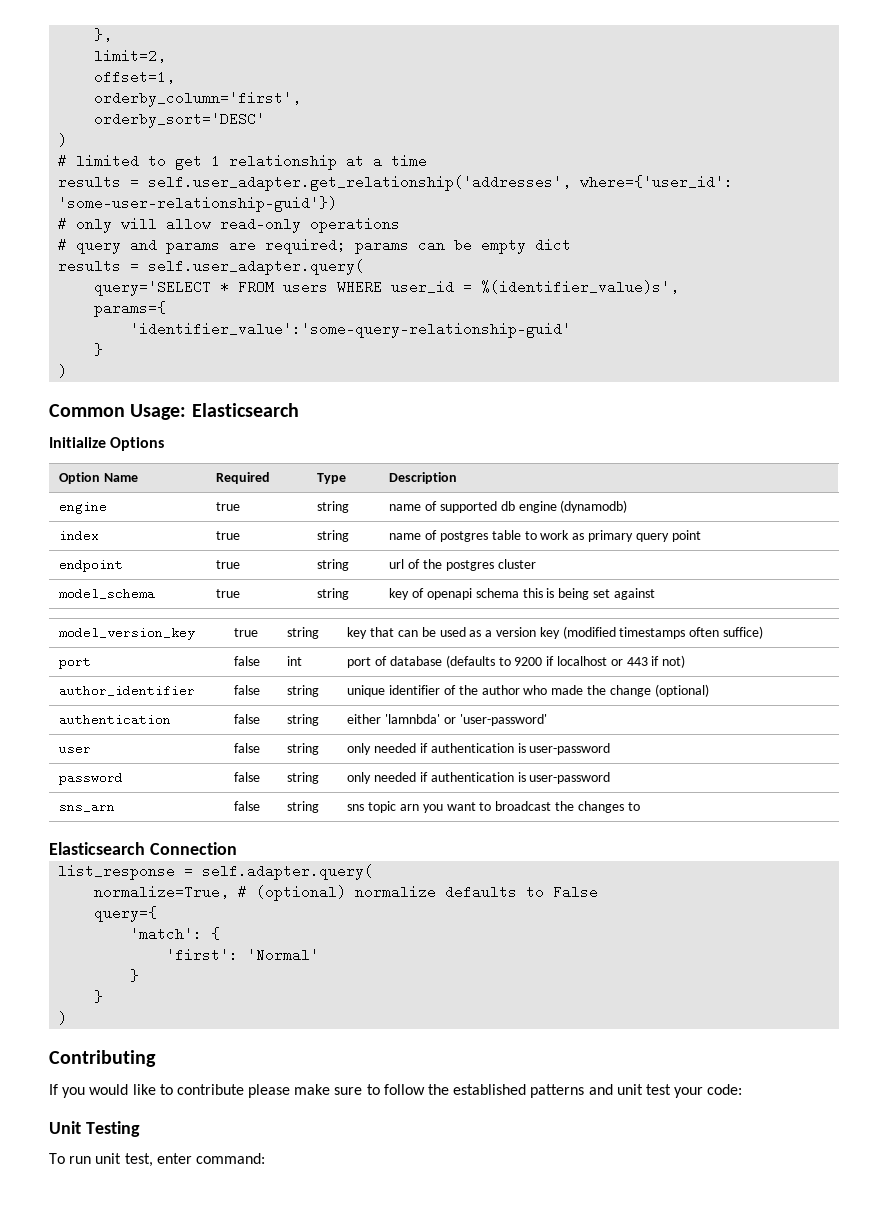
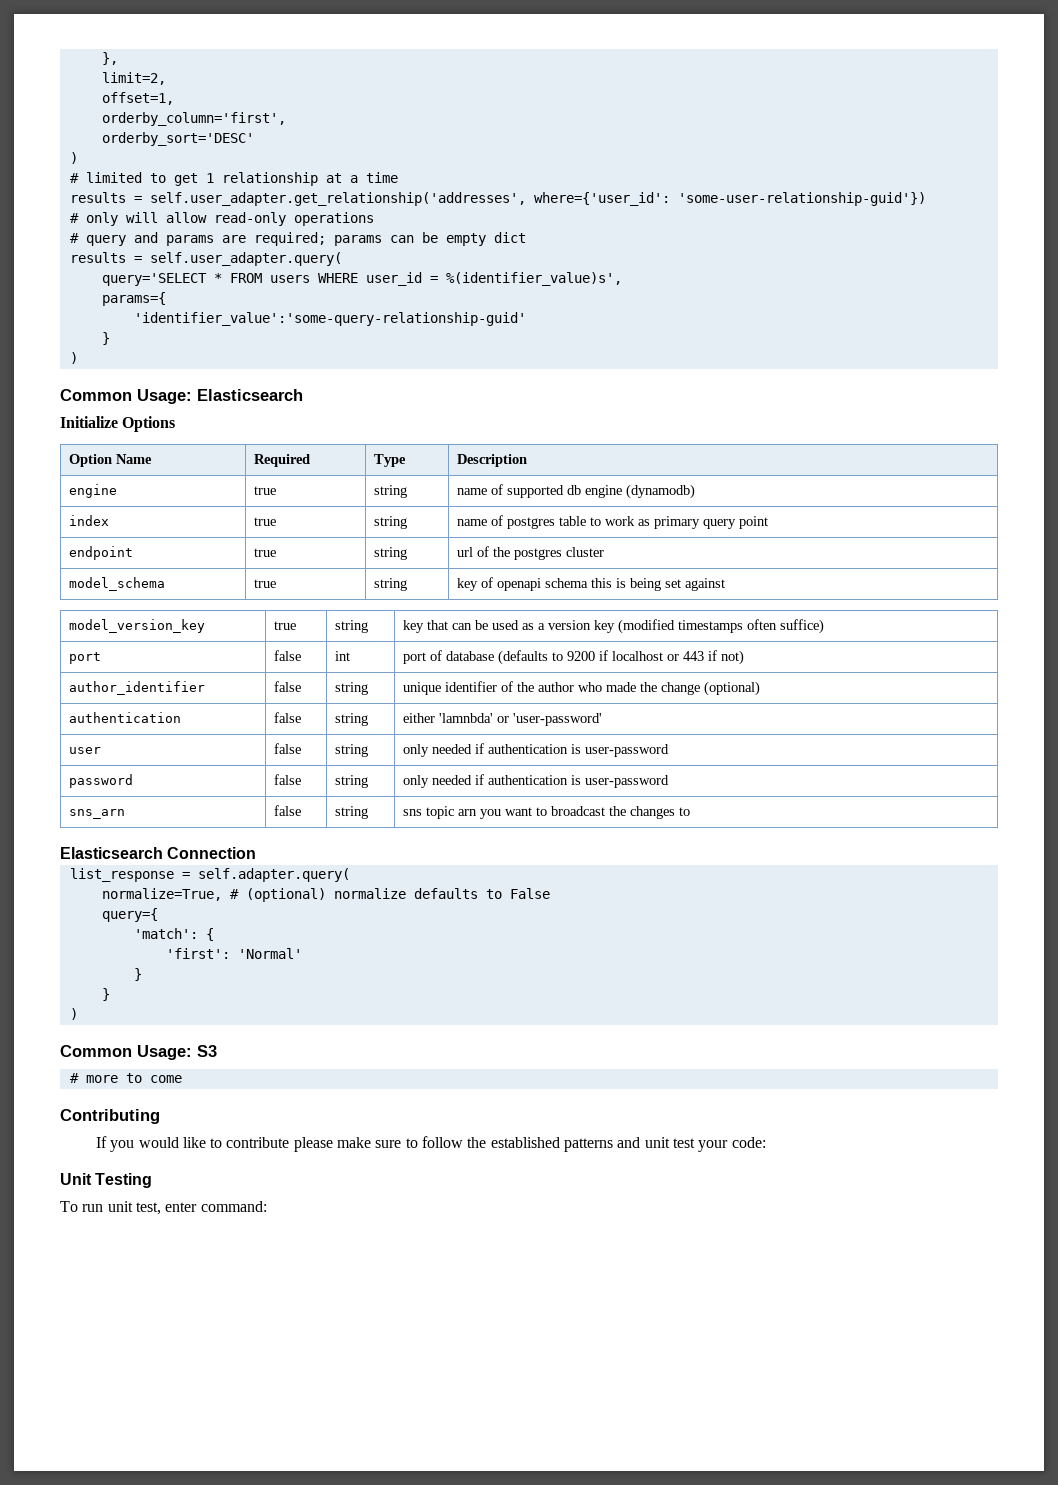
+ Common Usage: S3
+ # more to come

